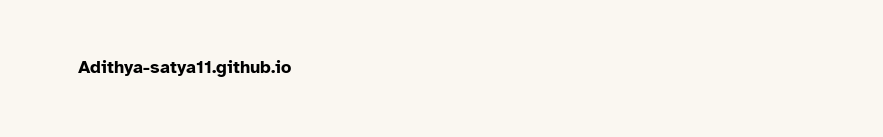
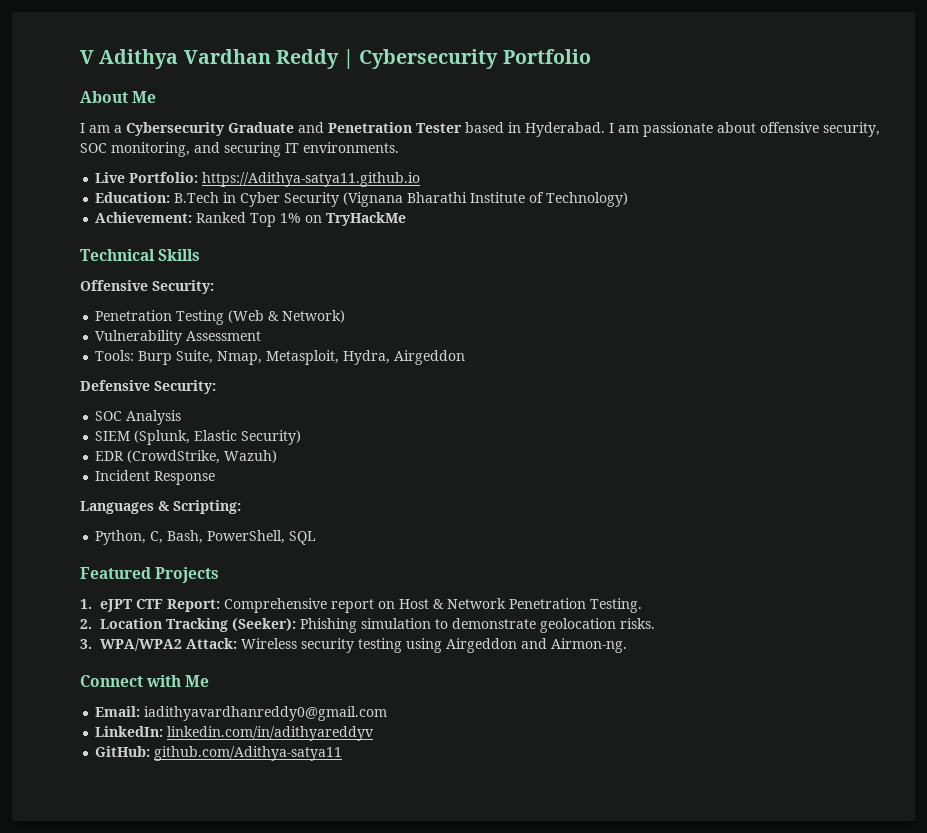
- Adithya-satya11.github.io
+ V Adithya Vardhan Reddy | Cybersecurity Portfolio
+ About Me
+ I am a Cybersecurity Graduate and Penetration Tester based in Hyderabad. I am passionate about offensive security, SOC monitoring, and securing IT environments.
+ Live Portfolio: https://Adithya-satya11.github.io
+ Education: B.Tech in Cyber Security (Vignana Bharathi Institute of Technology)
+ Achievement: Ranked Top 1% on TryHackMe
+ Technical Skills
+ Offensive Security:
+ Penetration Testing (Web & Network)
+ Vulnerability Assessment
+ Tools: Burp Suite, Nmap, Metasploit, Hydra, Airgeddon
+ Defensive Security:
+ SOC Analysis
+ SIEM (Splunk, Elastic Security)
+ EDR (CrowdStrike, Wazuh)
+ Incident Response
+ Languages & Scripting:
+ Python, C, Bash, PowerShell, SQL
+ Featured Projects
+ 1. eJPT CTF Report: Comprehensive report on Host & Network Penetration Testing.
+ 2. Location Tracking (Seeker): Phishing simulation to demonstrate geolocation risks.
+ 3. WPA/WPA2 Attack: Wireless security testing using Airgeddon and Airmon-ng.
+ Connect with Me
+ Email: iadithyavardhanreddy0@gmail.com
+ LinkedIn: linkedin.com/in/adithyareddyv
+ GitHub: github.com/Adithya-satya11

